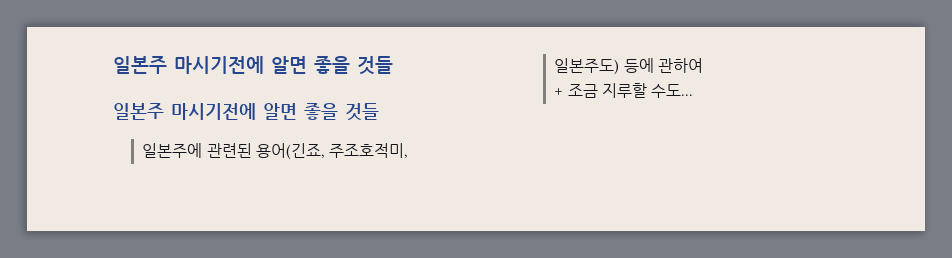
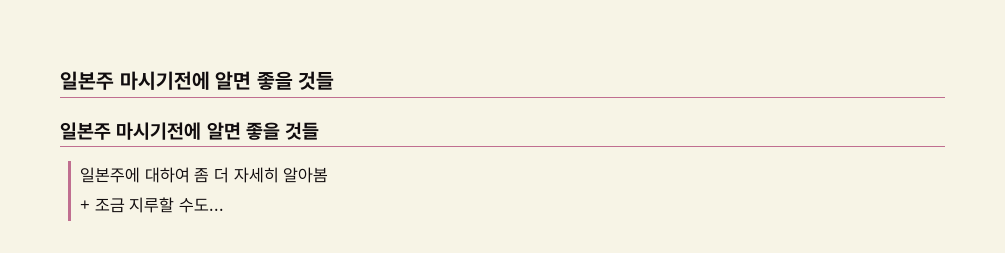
- 일본주에 관련된 용어(긴죠, 주조호적미, 일본주도) 등에 관하여
+ 일본주에 대하여 좀 더 자세히 알아봄

